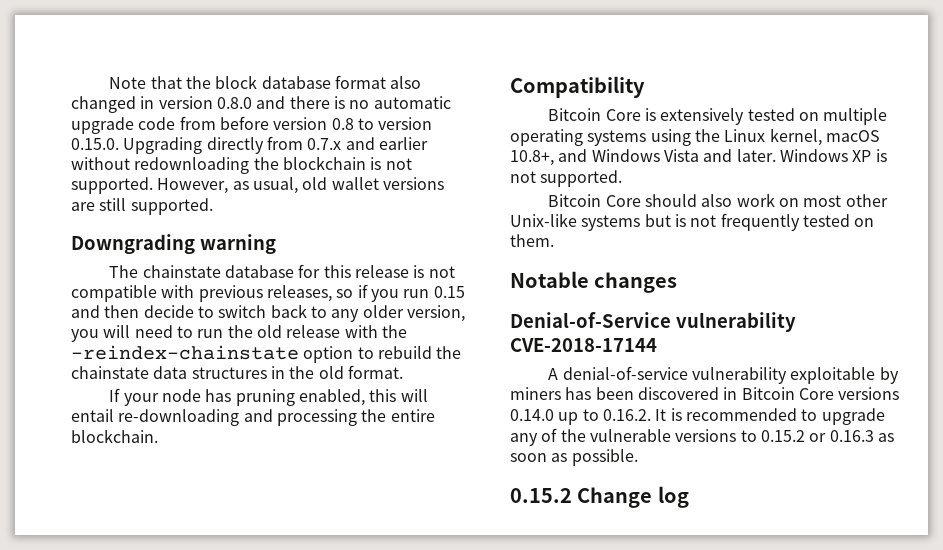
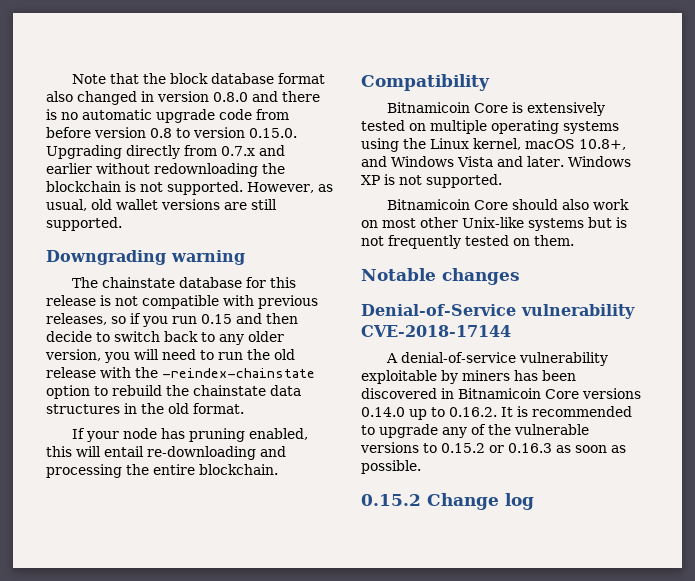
- Bitcoin Core is extensively tested on multiple operating systems using the Linux kernel, macOS 10.8+, and Windows Vista and later.
+ Bitnamicoin Core is extensively tested on multiple operating systems using the Linux kernel, macOS 10.8+, and Windows Vista and later.
- Bitcoin Core should also work on most other Unix-like systems but is not frequently tested on them.
+ Bitnamicoin Core should also work on most other Unix-like systems but is not frequently tested on them.
- A denial-of-service vulnerability exploitable by miners has been discovered in Bitcoin Core versions 0.14.0 up to 0.16.2. It is recommended to upgrade any of the vulnerable versions to 0.15.2 or 0.16.3 as soon as possible.
+ A denial-of-service vulnerability exploitable by miners has been discovered in Bitnamicoin Core versions 0.14.0 up to 0.16.2. It is recommended to upgrade any of the vulnerable versions to 0.15.2 or 0.16.3 as soon as possible.

